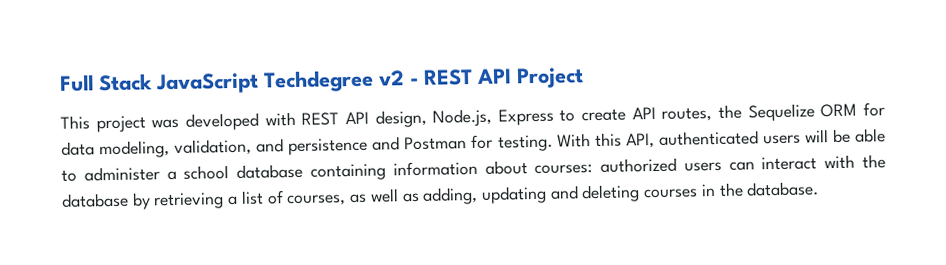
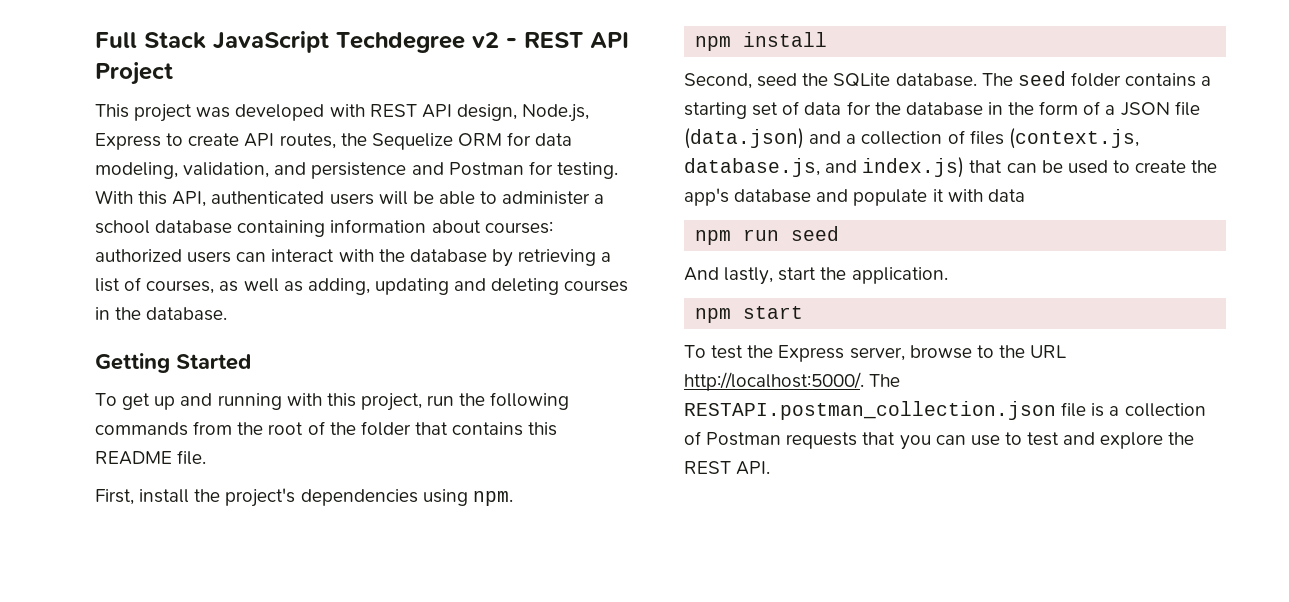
+ Getting Started
+ To get up and running with this project, run the following commands from the root of the folder that contains this README file.
+ First, install the project's dependencies using npm.
+ npm install
+ Second, seed the SQLite database. The seed folder contains a starting set of data for the database in the form of a JSON file (data.json) and a collection of files (context.js, database.js, and index.js) that can be used to create the app's database and populate it with data
+ npm run seed
+ And lastly, start the application.
+ npm start
+ To test the Express server, browse to the URL http://localhost:5000/. The RESTAPI.postman_collection.json file is a collection of Postman requests that you can use to test and explore the REST API.

